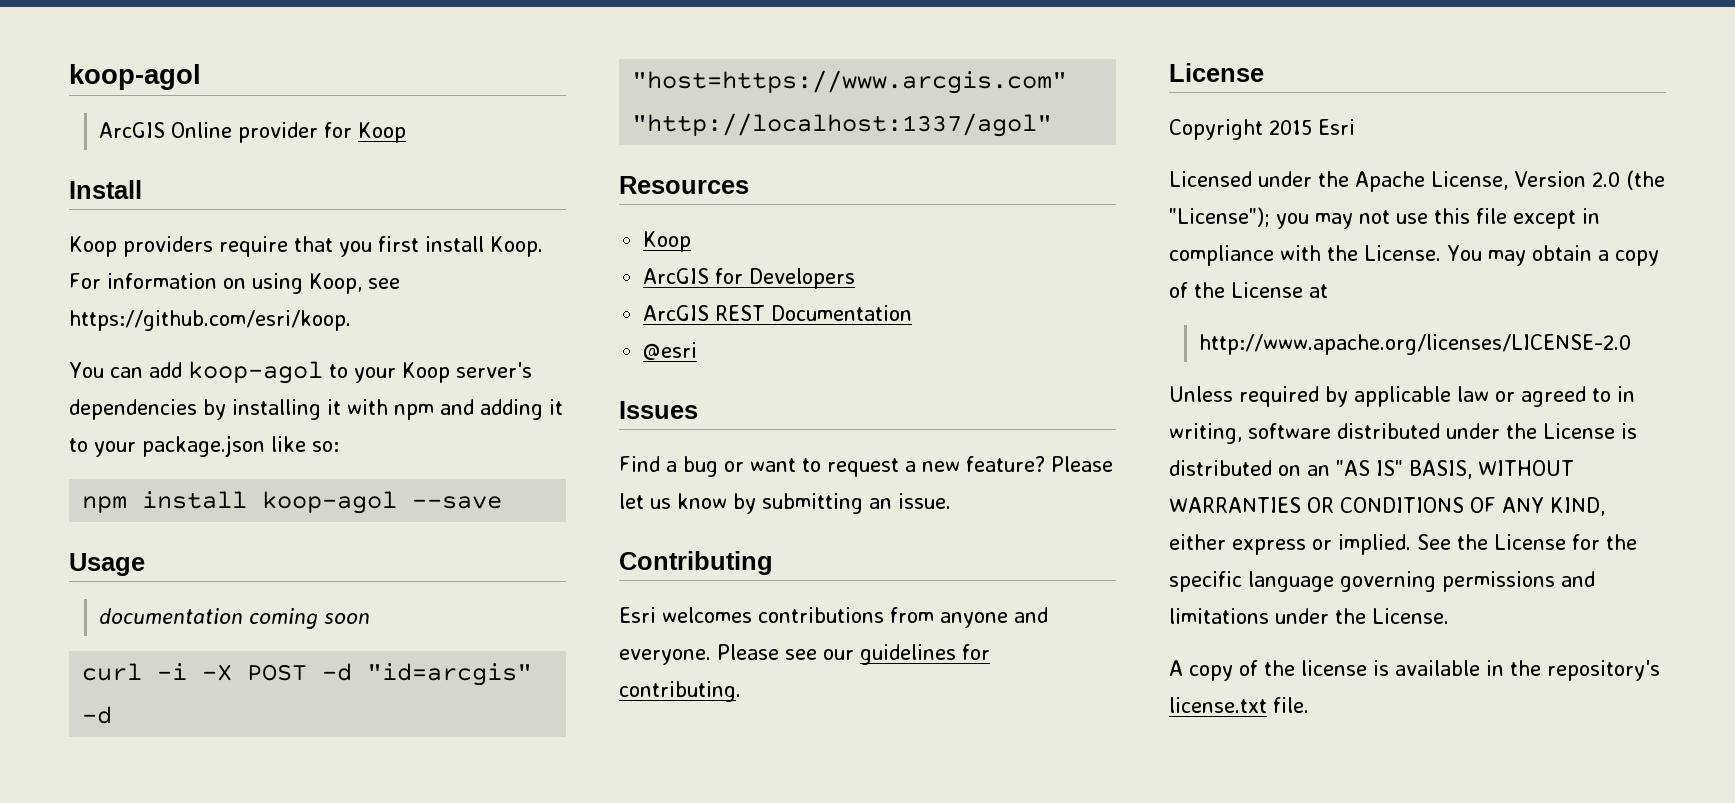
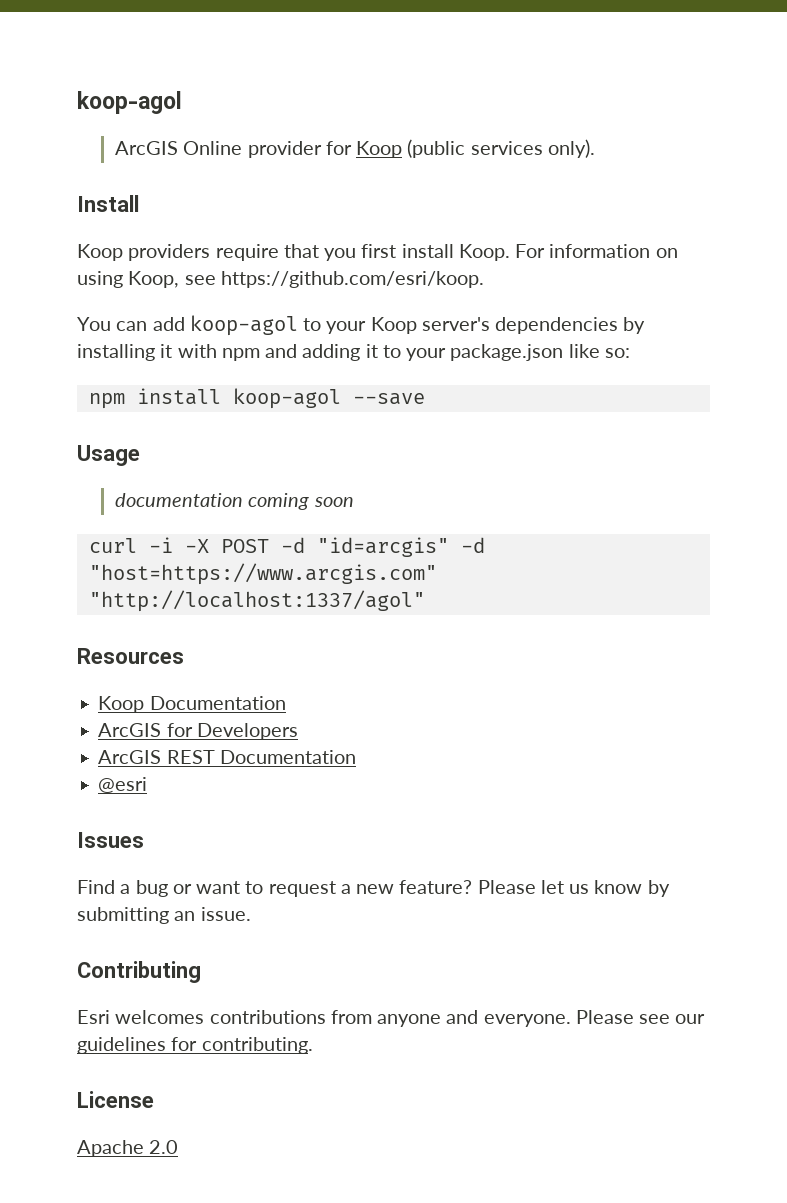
- ArcGIS Online provider for Koop
+ ArcGIS Online provider for Koop (public services only).
  Resources
- Koop
+ Koop Documentation
- Copyright 2015 Esri
- Licensed under the Apache License, Version 2.0 (the "License"); you may not use this file except in compliance with the License. You may obtain a copy of the License at
- http://www.apache.org/licenses/LICENSE-2.0
- Unless required by applicable law or agreed to in writing, software distributed under the License is distributed on an "AS IS" BASIS, WITHOUT WARRANTIES OR CONDITIONS OF ANY KIND, either express or implied. See the License for the specific language governing permissions and limitations under the License.
- A copy of the license is available in the repository's license.txt file.
+ Apache 2.0

